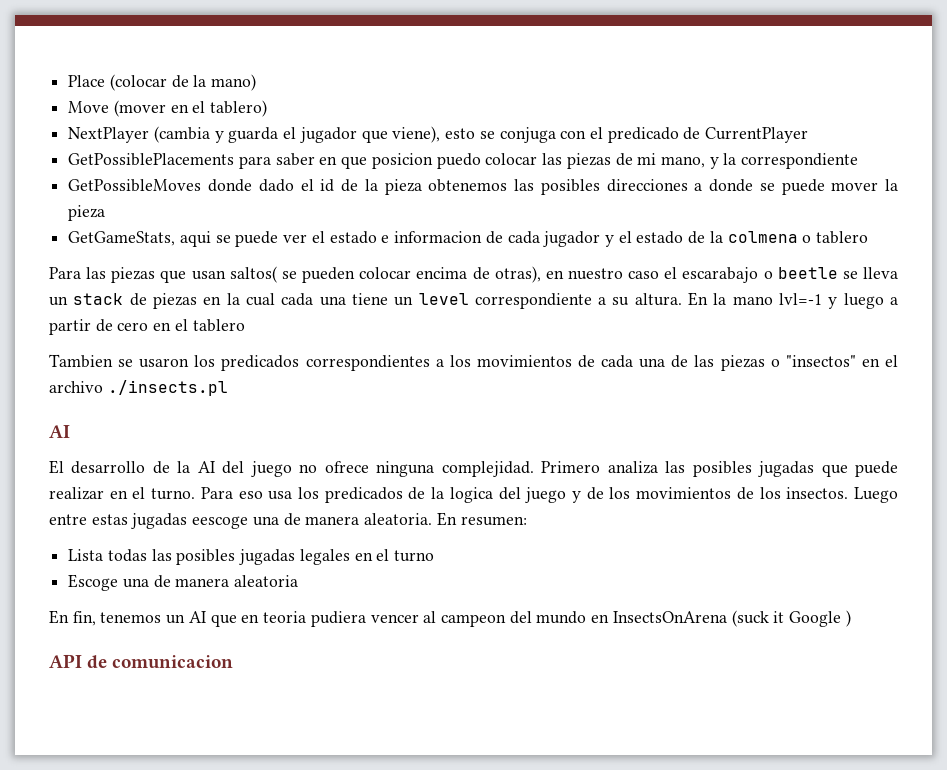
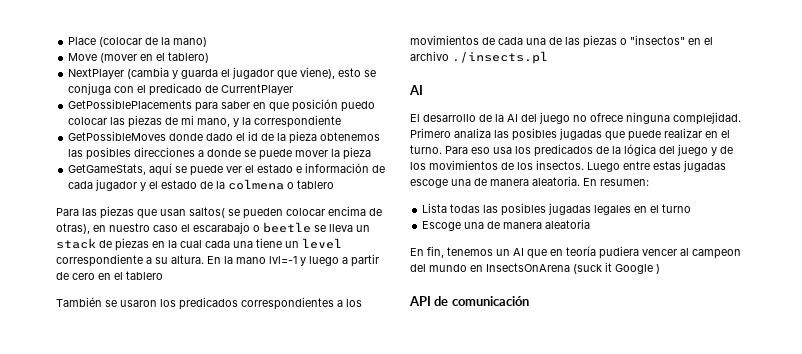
- GetPossiblePlacements para saber en que posicion puedo colocar las piezas de mi mano, y la correspondiente
+ GetPossiblePlacements para saber en que posición puedo colocar las piezas de mi mano, y la correspondiente
- GetGameStats, aqui se puede ver el estado e informacion de cada jugador y el estado de la colmena o tablero
+ GetGameStats, aquí se puede ver el estado e información de cada jugador y el estado de la colmena o tablero
- Tambien se usaron los predicados correspondientes a los movimientos de cada una de las piezas o "insectos" en el archivo ./insects.pl
+ También se usaron los predicados correspondientes a los movimientos de cada una de las piezas o "insectos" en el archivo ./insects.pl
- Para eso usa los predicados de la logica del juego y de los movimientos de los insectos.
+ Para eso usa los predicados de la lógica del juego y de los movimientos de los insectos.
- Luego entre estas jugadas eescoge una de manera aleatoria.
+ Luego entre estas jugadas escoge una de manera aleatoria.
- En fin, tenemos un AI que en teoria pudiera vencer al campeon del mundo en InsectsOnArena (suck it Google )
+ En fin, tenemos un AI que en teoría pudiera vencer al campeon del mundo en InsectsOnArena (suck it Google )
- API de comunicacion
+ API de comunicación

